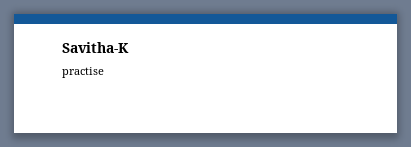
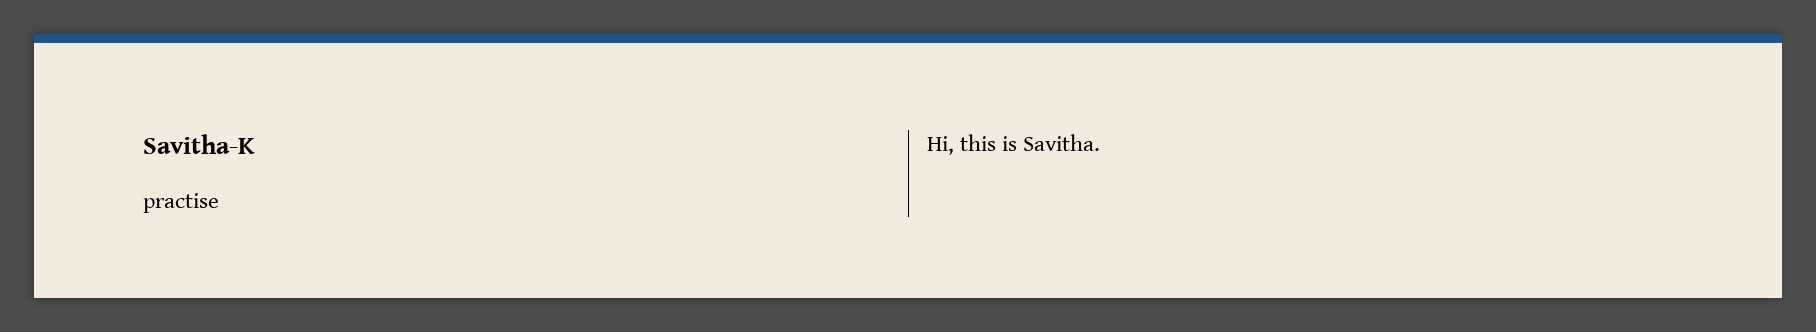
+ Hi, this is Savitha.

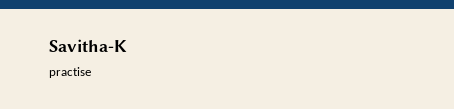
- Hi, this is Savitha.

